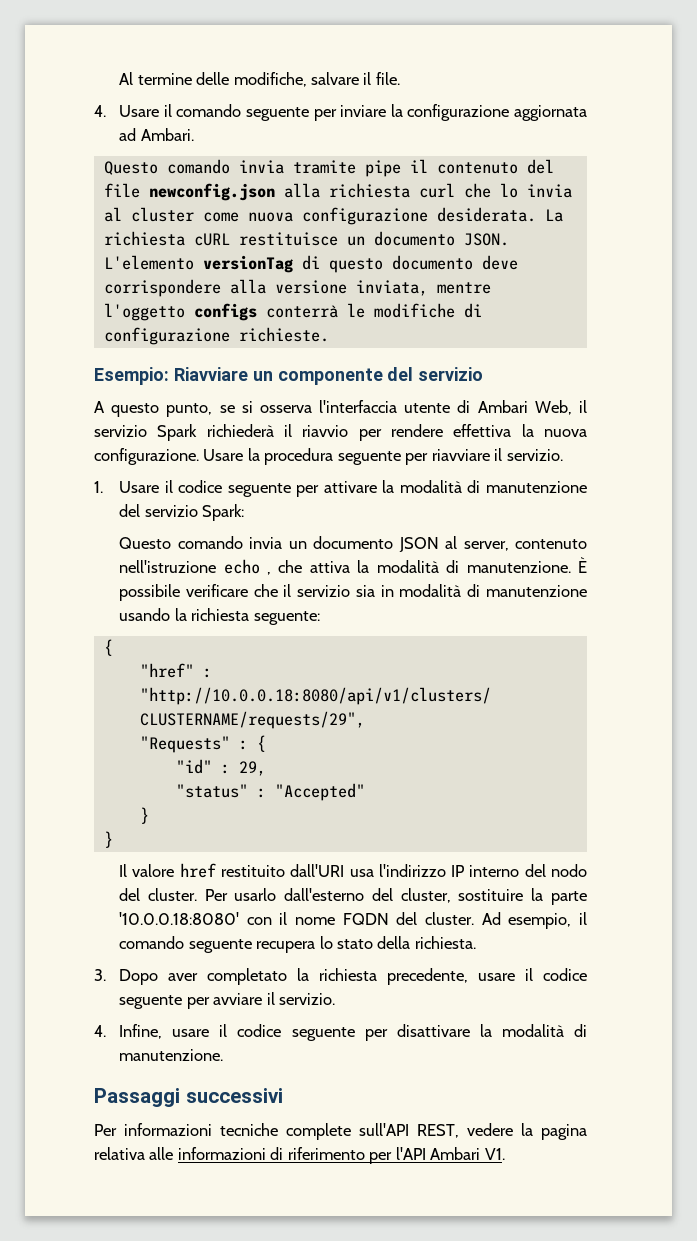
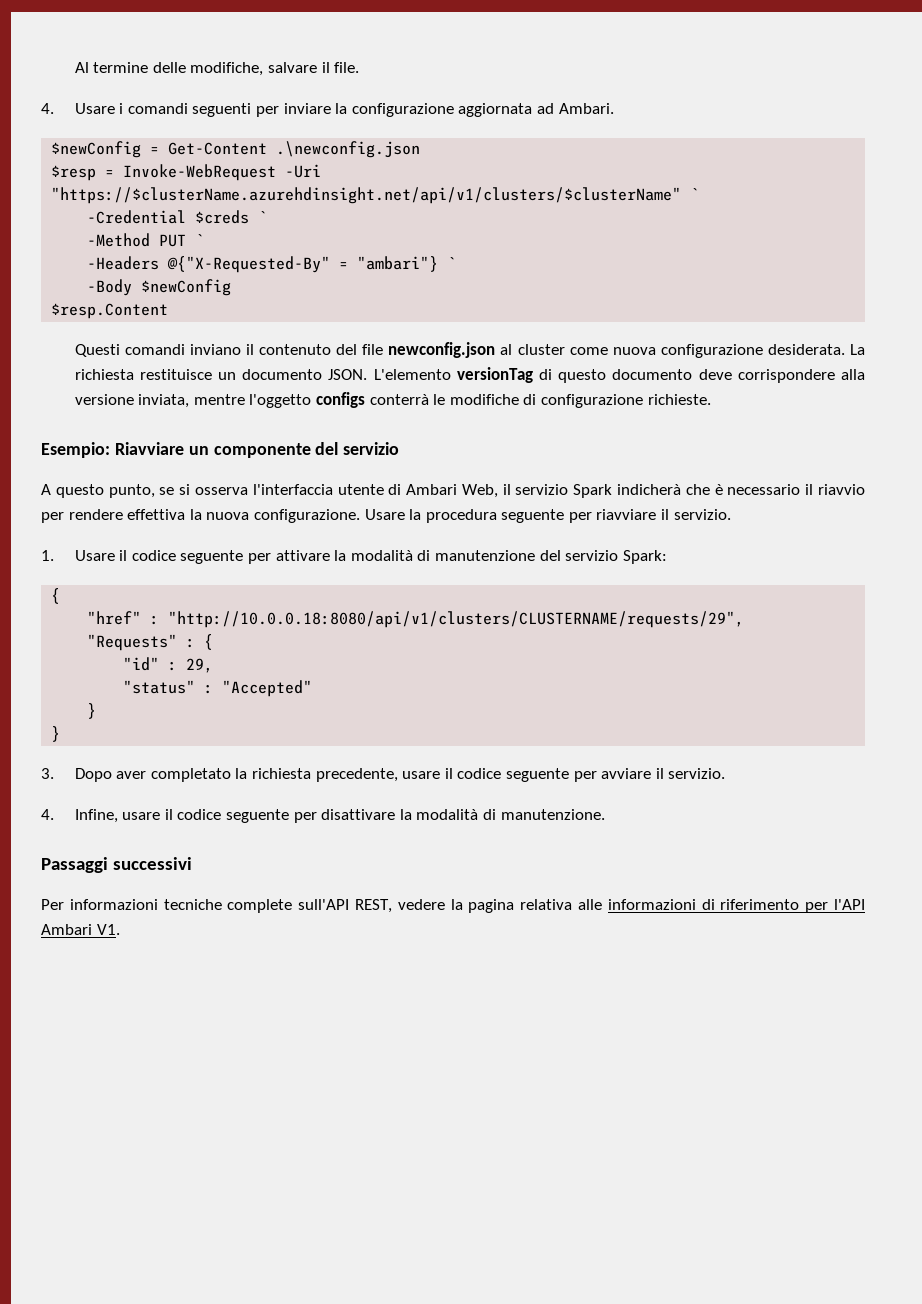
- 4. Usare il comando seguente per inviare la configurazione aggiornata ad Ambari.
+ 4. Usare i comandi seguenti per inviare la configurazione aggiornata ad Ambari.
- Questo comando invia tramite pipe il contenuto del file newconfig.json alla richiesta curl che lo invia al cluster come nuova configurazione desiderata.
+ $newConfig = Get-Content .\newconfig.json
+ $resp = Invoke-WebRequest -Uri "https://$clusterName.azurehdinsight.net/api/v1/clusters/$clusterName" `
+ -Credential $creds `
+ -Method PUT `
+ -Headers @{"X-Requested-By" = "ambari"} `
+ -Body $newConfig
+ $resp.Content
+ Questi comandi inviano il contenuto del file newconfig.json al cluster come nuova configurazione desiderata.
- La richiesta cURL restituisce un documento JSON.
+ La richiesta restituisce un documento JSON.
- A questo punto, se si osserva l'interfaccia utente di Ambari Web, il servizio Spark richiederà il riavvio per rendere effettiva la nuova configurazione.
+ A questo punto, se si osserva l'interfaccia utente di Ambari Web, il servizio Spark indicherà che è necessario il riavvio per rendere effettiva la nuova configurazione.
- Questo comando invia un documento JSON al server, contenuto nell'istruzione echo , che attiva la modalità di manutenzione. È possibile verificare che il servizio sia in modalità di manutenzione usando la richiesta seguente:
- Il valore href restituito dall'URI usa l'indirizzo IP interno del nodo del cluster. Per usarlo dall'esterno del cluster, sostituire la parte '10.0.0.18:8080' con il nome FQDN del cluster. Ad esempio, il comando seguente recupera lo stato della richiesta.

